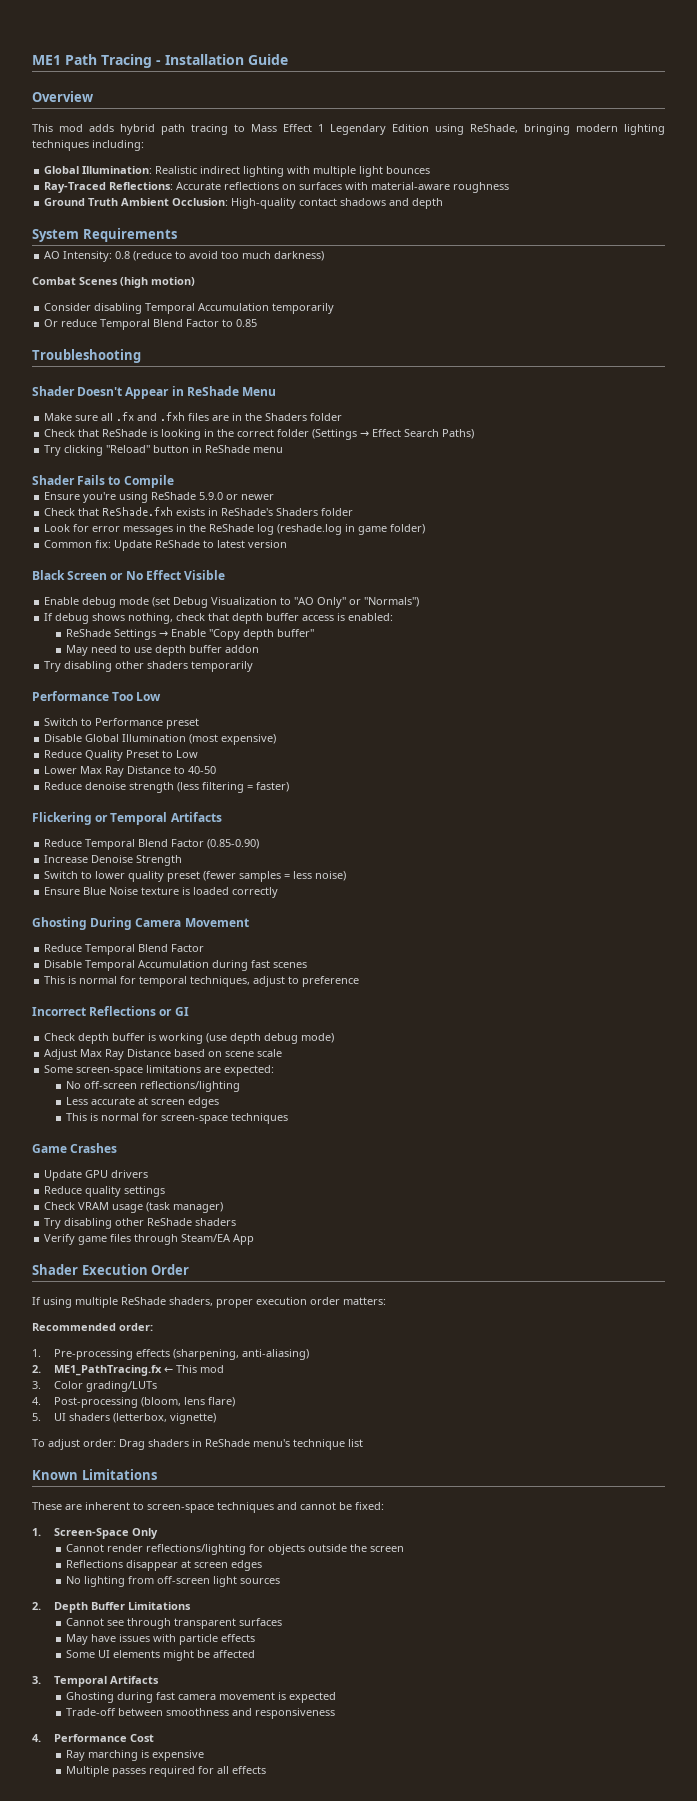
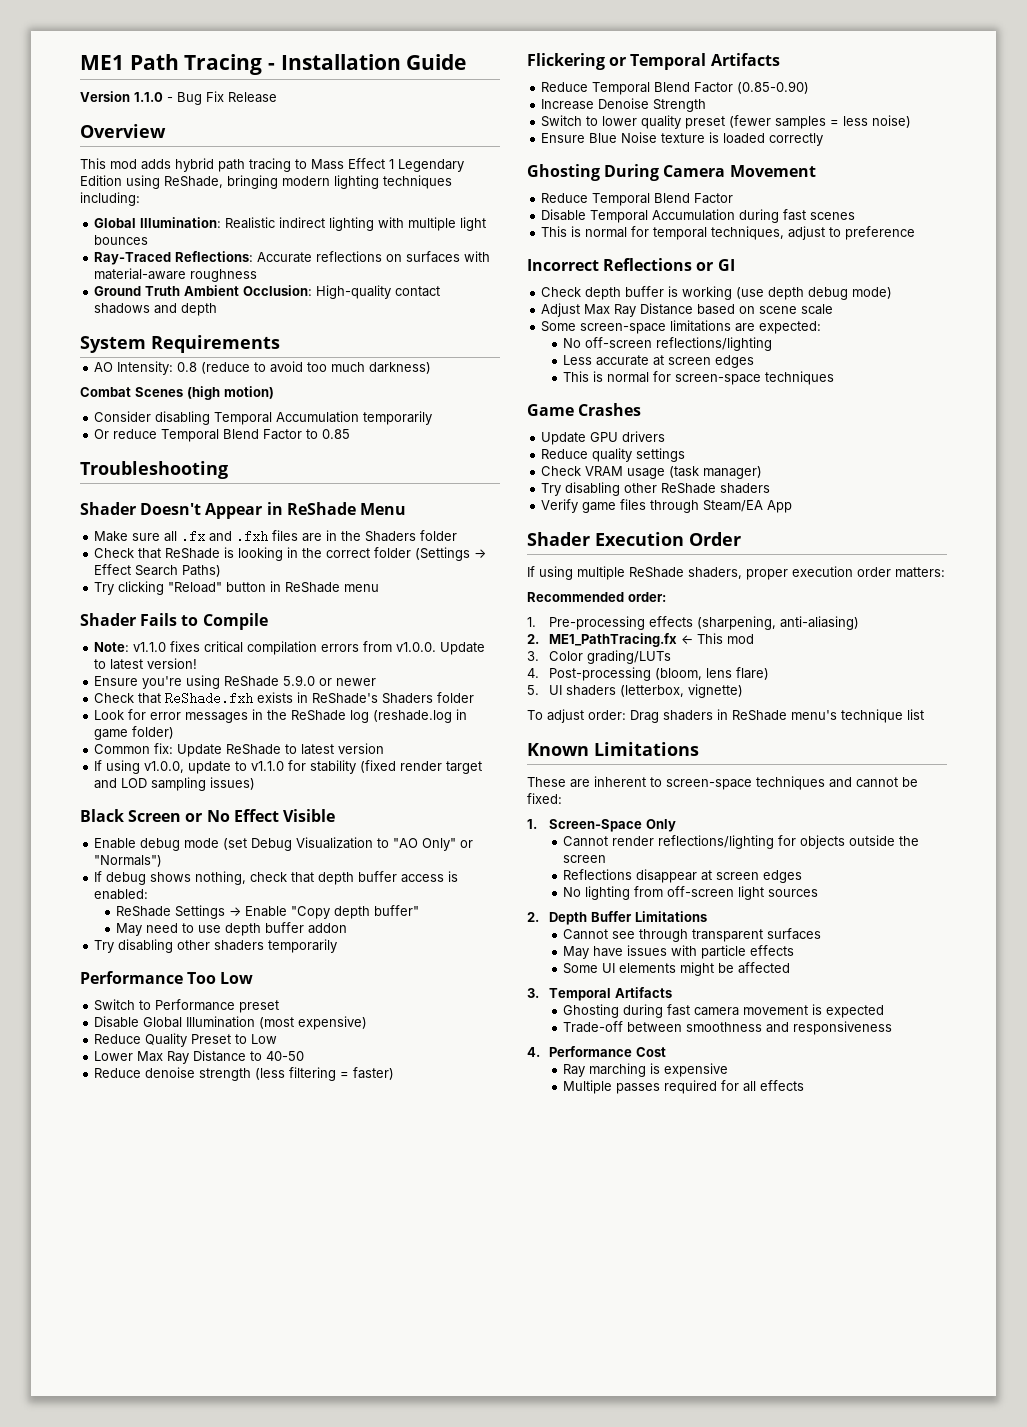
+ Version 1.1.0 - Bug Fix Release
+ Note: v1.1.0 fixes critical compilation errors from v1.0.0. Update to latest version!
+ If using v1.0.0, update to v1.1.0 for stability (fixed render target and LOD sampling issues)

